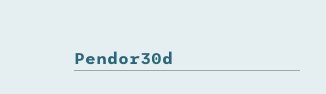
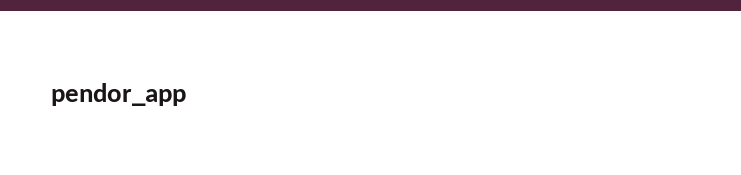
- Pendor30d
+ pendor_app

